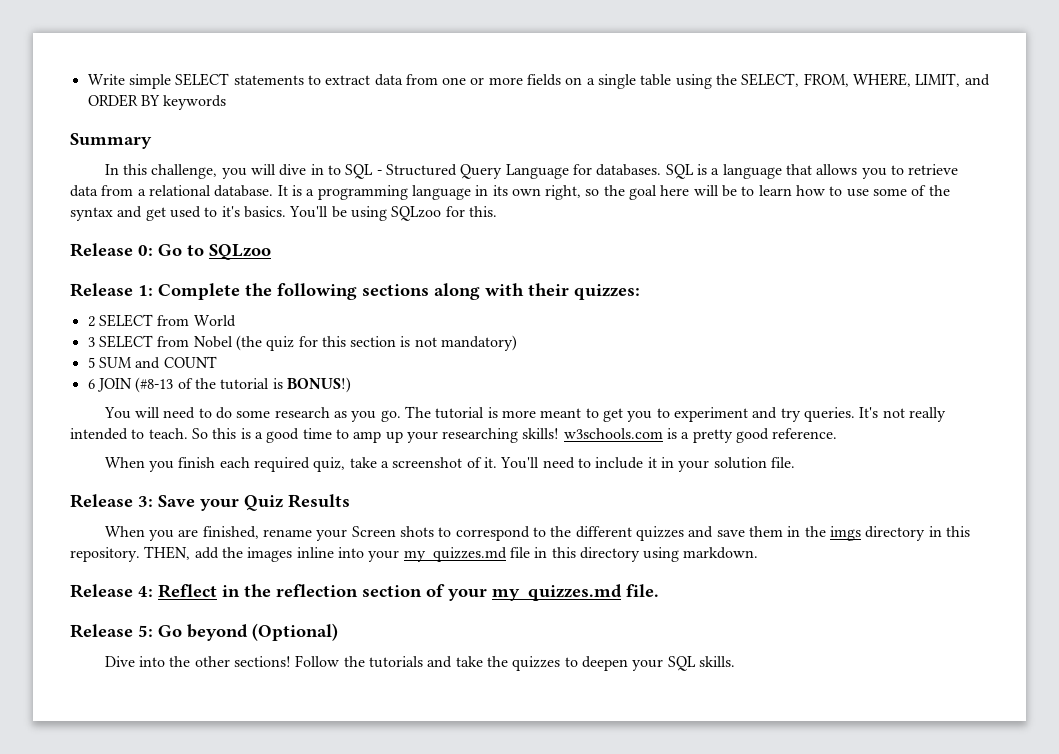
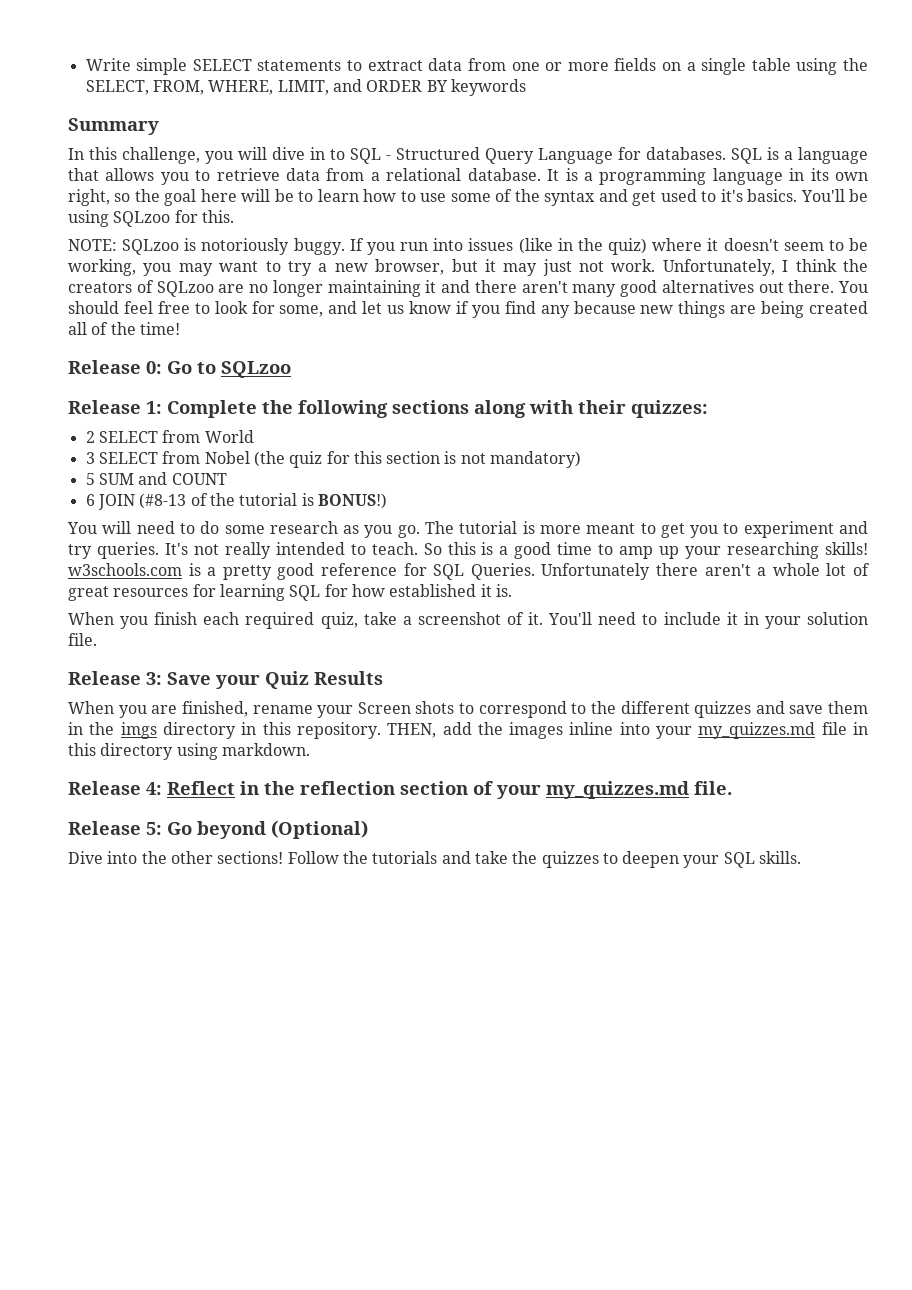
+ NOTE: SQLzoo is notoriously buggy. If you run into issues (like in the quiz) where it doesn't seem to be working, you may want to try a new browser, but it may just not work. Unfortunately, I think the creators of SQLzoo are no longer maintaining it and there aren't many good alternatives out there. You should feel free to look for some, and let us know if you find any because new things are being created all of the time!
- So this is a good time to amp up your researching skills! w3schools.com is a pretty good reference.
+ So this is a good time to amp up your researching skills! w3schools.com is a pretty good reference for SQL Queries. Unfortunately there aren't a whole lot of great resources for learning SQL for how established it is.

